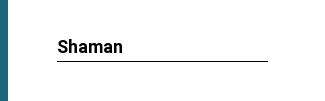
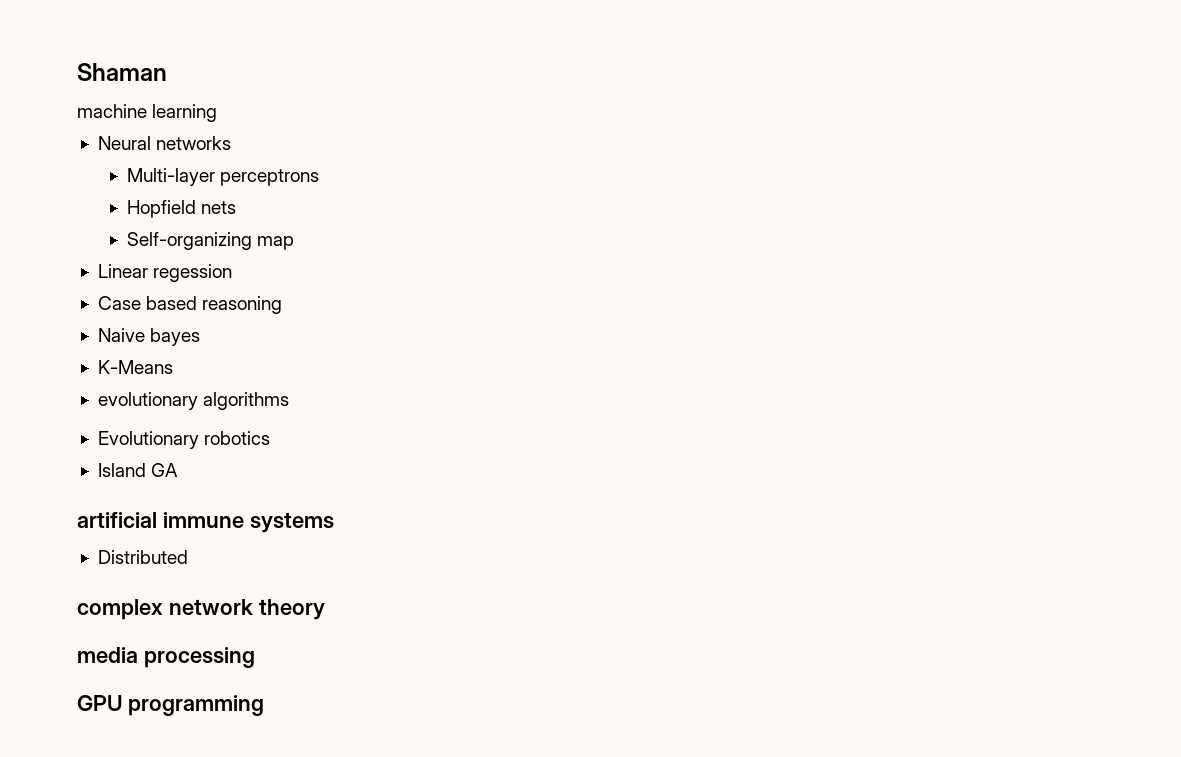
+ machine learning
+ Neural networks
+ Multi-layer perceptrons
+ Hopfield nets
+ Self-organizing map
+ Linear regession
+ Case based reasoning
+ Naive bayes
+ K-Means
+ evolutionary algorithms
+ Evolutionary robotics
+ Island GA
+ artificial immune systems
+ Distributed
+ complex network theory
+ media processing
+ GPU programming

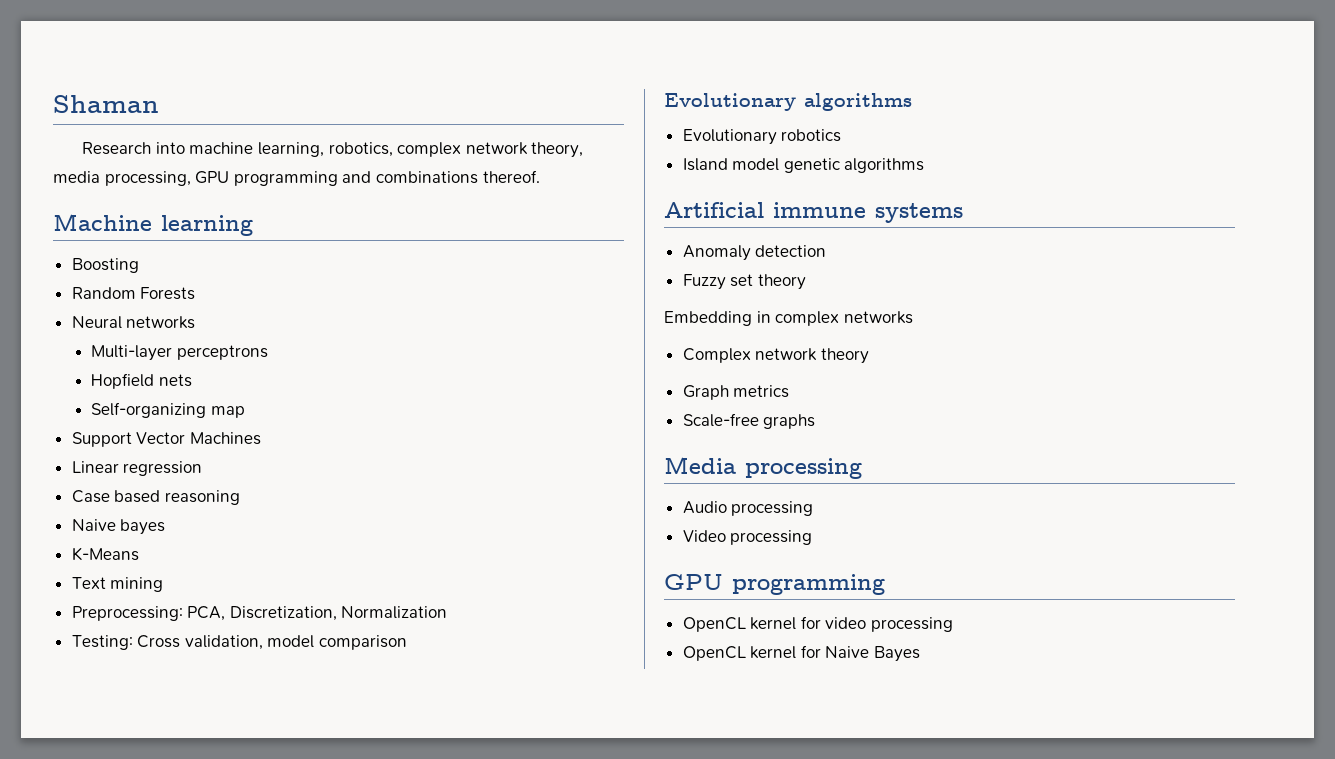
- machine learning
+ Research into machine learning, robotics, complex network theory, media processing, GPU programming and combinations thereof.
+ Machine learning
+ Boosting
+ Random Forests
+ Support Vector Machines
- Linear regession
+ Linear regression
- evolutionary algorithms
+ Text mining
+ Preprocessing: PCA, Discretization, Normalization
+ Testing: Cross validation, model comparison
+ Evolutionary algorithms
  Evolutionary robotics
- Island GA
- artificial immune systems
- Distributed
- complex network theory
- media processing
+ Island model genetic algorithms
+ Artificial immune systems
+ Anomaly detection
+ Fuzzy set theory
+ Embedding in complex networks
+ Complex network theory
+ Graph metrics
+ Scale-free graphs
+ Media processing
+ Audio processing
+ Video processing
  GPU programming
+ OpenCL kernel for video processing
+ OpenCL kernel for Naive Bayes

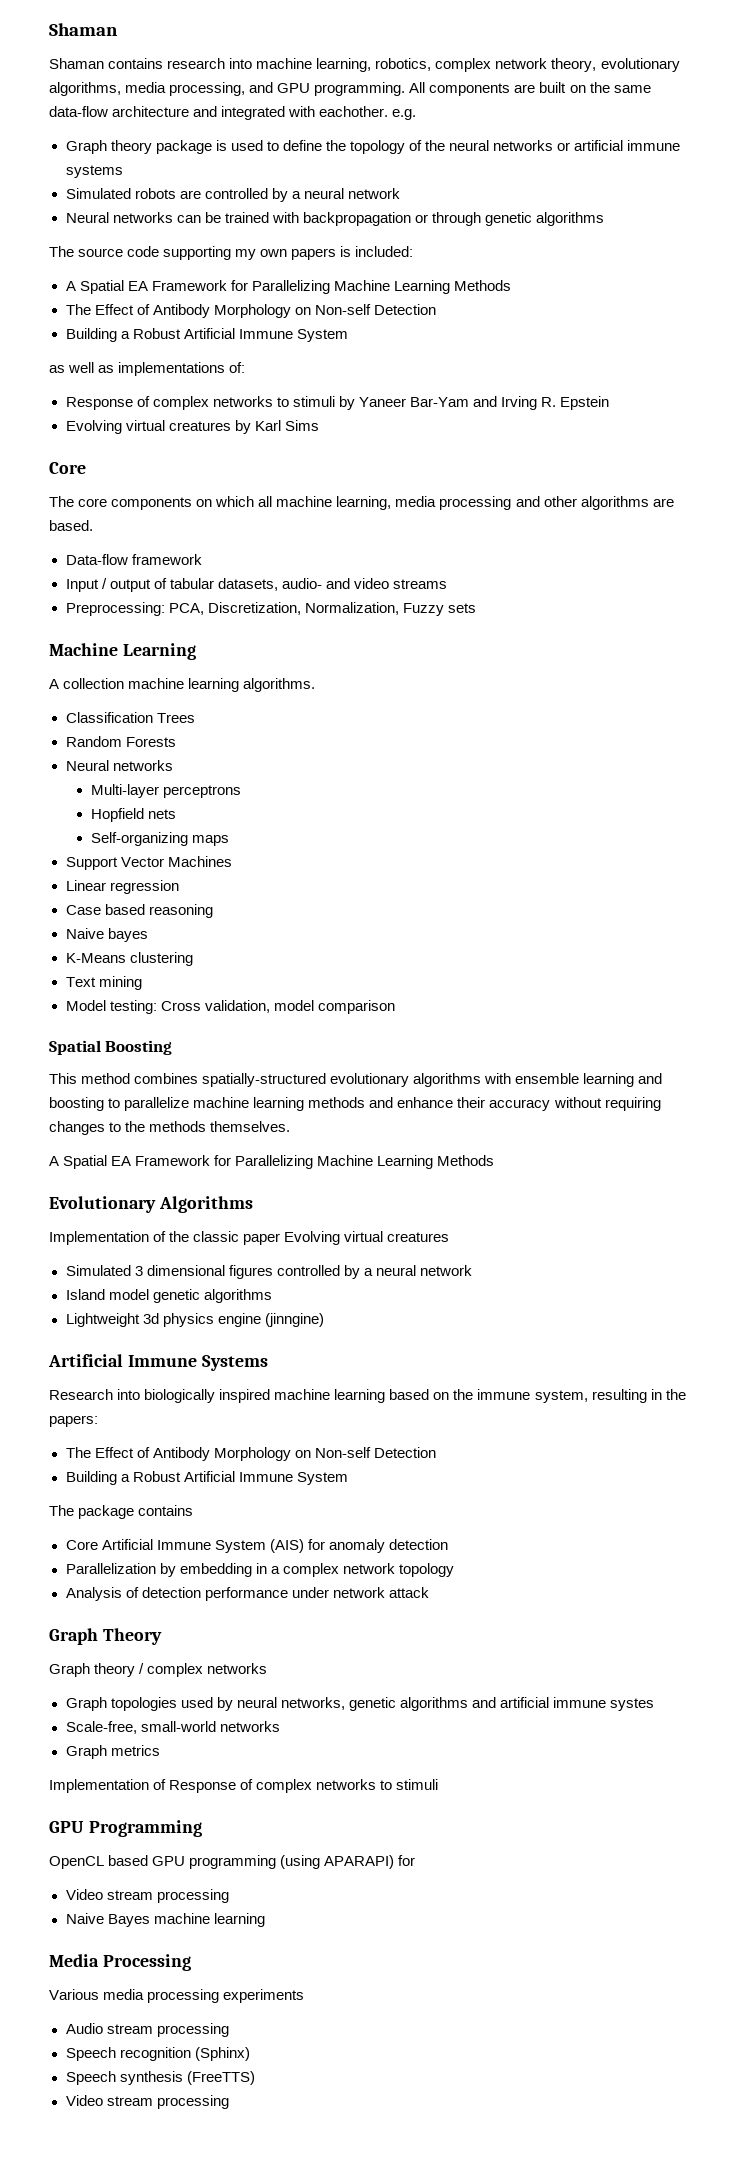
- Research into machine learning, robotics, complex network theory, media processing, GPU programming and combinations thereof.
- Machine learning
- Boosting
+ Shaman contains research into machine learning, robotics, complex network theory, evolutionary algorithms, media processing, and GPU programming. All components are built on the same data-flow architecture and integrated with eachother. e.g.
+ Graph theory package is used to define the topology of the neural networks or artificial immune systems
+ Simulated robots are controlled by a neural network
+ Neural networks can be trained with backpropagation or through genetic algorithms
+ The source code supporting my own papers is included:
+ A Spatial EA Framework for Parallelizing Machine Learning Methods
+ The Effect of Antibody Morphology on Non-self Detection
+ Building a Robust Artificial Immune System
+ as well as implementations of:
+ Response of complex networks to stimuli by Yaneer Bar-Yam and Irving R. Epstein
+ Evolving virtual creatures by Karl Sims
+ Core
+ The core components on which all machine learning, media processing and other algorithms are based.
+ Data-flow framework
+ Input / output of tabular datasets, audio- and video streams
+ Preprocessing: PCA, Discretization, Normalization, Fuzzy sets
+ Machine Learning
+ A collection machine learning algorithms.
+ Classification Trees
- Self-organizing map
+ Self-organizing maps
- K-Means
+ K-Means clustering
- Preprocessing: PCA, Discretization, Normalization
- Testing: Cross validation, model comparison
+ Model testing: Cross validation, model comparison
- Evolutionary algorithms
- Evolutionary robotics
+ Spatial Boosting
+ This method combines spatially-structured evolutionary algorithms with ensemble learning and boosting to parallelize machine learning methods and enhance their accuracy without requiring changes to the methods themselves.
+ A Spatial EA Framework for Parallelizing Machine Learning Methods
+ Evolutionary Algorithms
+ Implementation of the classic paper Evolving virtual creatures
+ Simulated 3 dimensional figures controlled by a neural network
  Island model genetic algorithms
- Artificial immune systems
- Anomaly detection
- Fuzzy set theory
- Embedding in complex networks
+ Lightweight 3d physics engine (jinngine)
+ Artificial Immune Systems
+ Research into biologically inspired machine learning based on the immune system, resulting in the papers:
+ The Effect of Antibody Morphology on Non-self Detection
+ Building a Robust Artificial Immune System
+ The package contains
+ Core Artificial Immune System (AIS) for anomaly detection
+ Parallelization by embedding in a complex network topology
+ Analysis of detection performance under network attack
+ Graph Theory
+ Graph theory / complex networks
- Complex network theory
+ Graph topologies used by neural networks, genetic algorithms and artificial immune systes
+ Scale-free, small-world networks
  Graph metrics
- Scale-free graphs
- Media processing
- Audio processing
- Video processing
- GPU programming
- OpenCL kernel for video processing
- OpenCL kernel for Naive Bayes
+ Implementation of Response of complex networks to stimuli
+ GPU Programming
+ OpenCL based GPU programming (using APARAPI) for
+ Video stream processing
+ Naive Bayes machine learning
+ Media Processing
+ Various media processing experiments
+ Audio stream processing
+ Speech recognition (Sphinx)
+ Speech synthesis (FreeTTS)
+ Video stream processing

